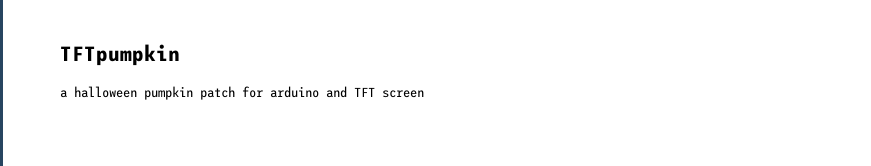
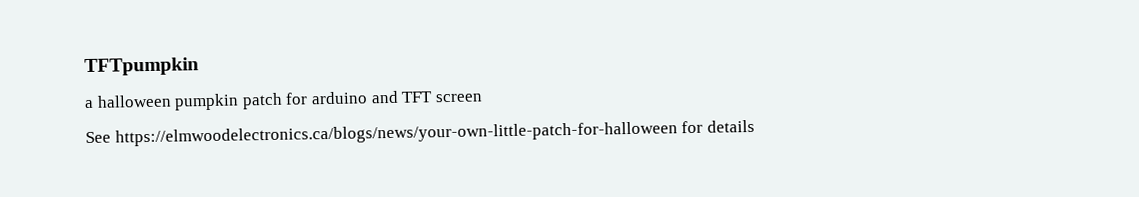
+ See https://elmwoodelectronics.ca/blogs/news/your-own-little-patch-for-halloween for details

